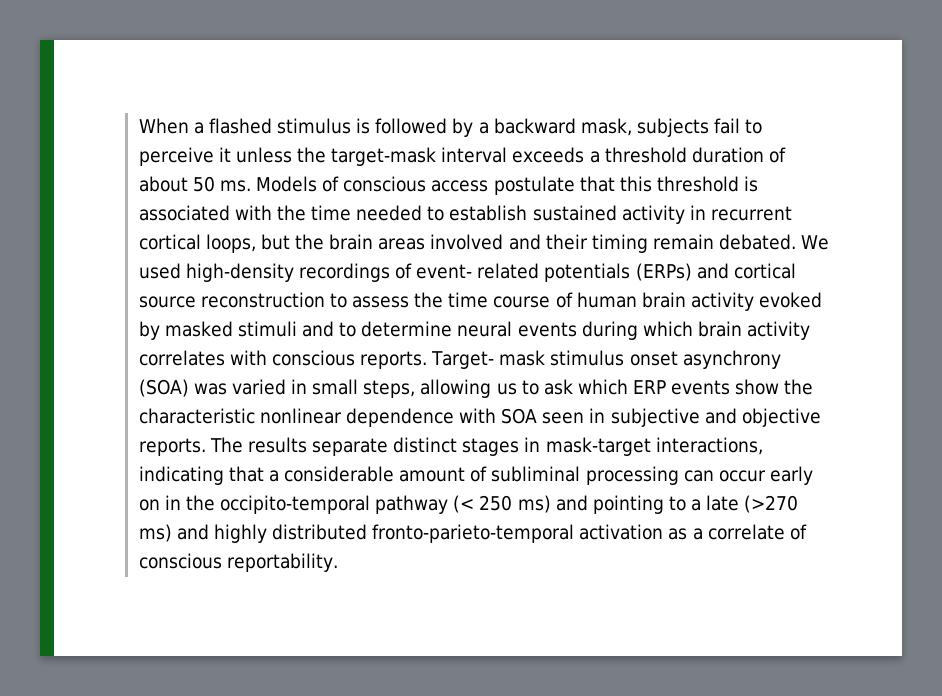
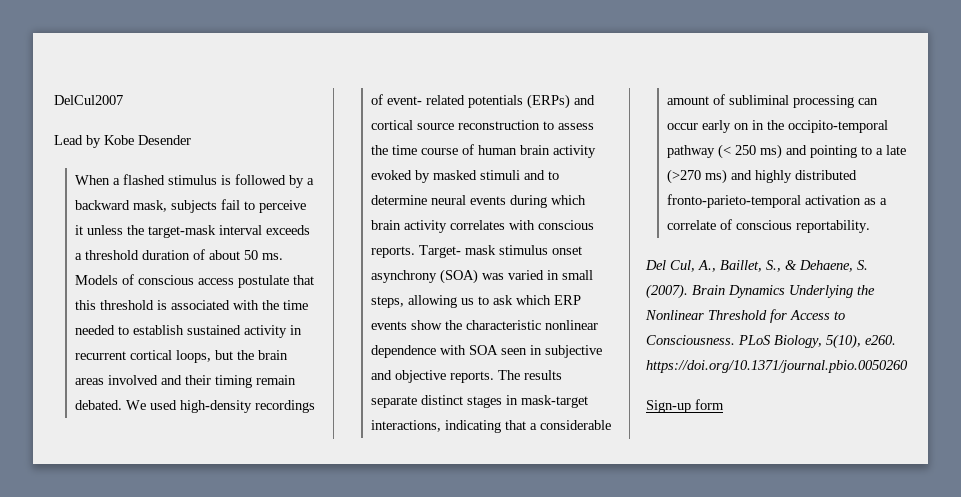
+ DelCul2007
+ Lead by Kobe Desender
+ Del Cul, A., Baillet, S., & Dehaene, S. (2007). Brain Dynamics Underlying the Nonlinear Threshold for Access to Consciousness. PLoS Biology, 5(10), e260. https://doi.org/10.1371/journal.pbio.0050260
+ Sign-up form

